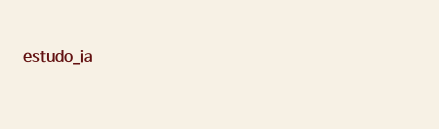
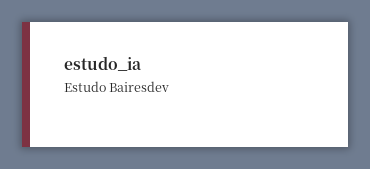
+ Estudo Bairesdev

